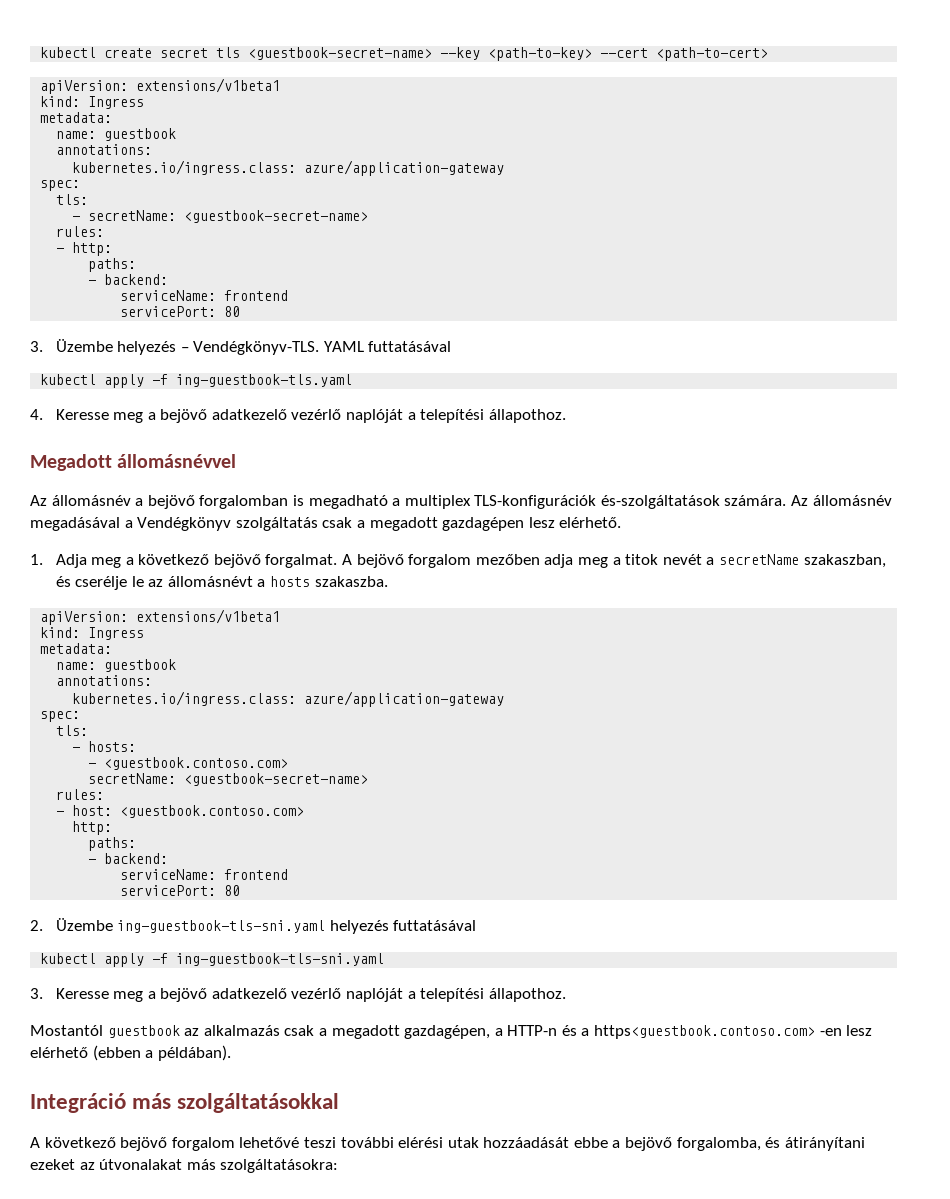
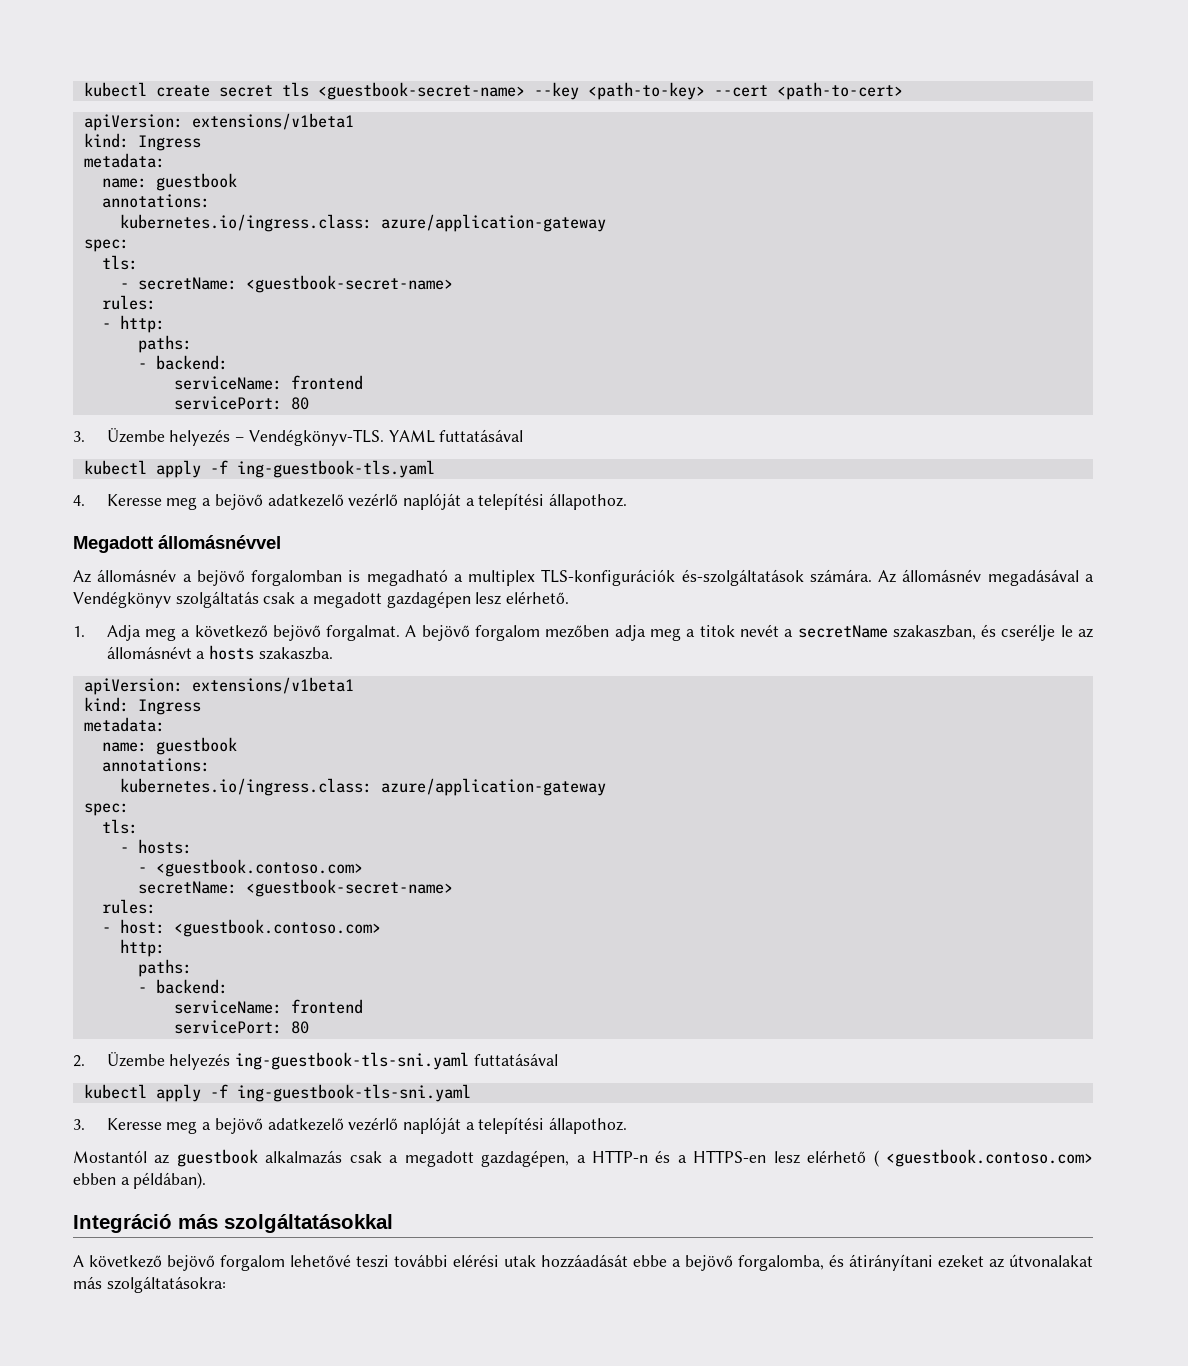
- 2. Üzembe ing-guestbook-tls-sni.yaml helyezés futtatásával
+ 2. Üzembe helyezés ing-guestbook-tls-sni.yaml futtatásával
- Mostantól guestbook az alkalmazás csak a megadott gazdagépen, a HTTP-n és a https<guestbook.contoso.com> -en lesz elérhető (ebben a példában).
+ Mostantól az guestbook alkalmazás csak a megadott gazdagépen, a HTTP-n és a HTTPS-en lesz elérhető ( <guestbook.contoso.com> ebben a példában).

